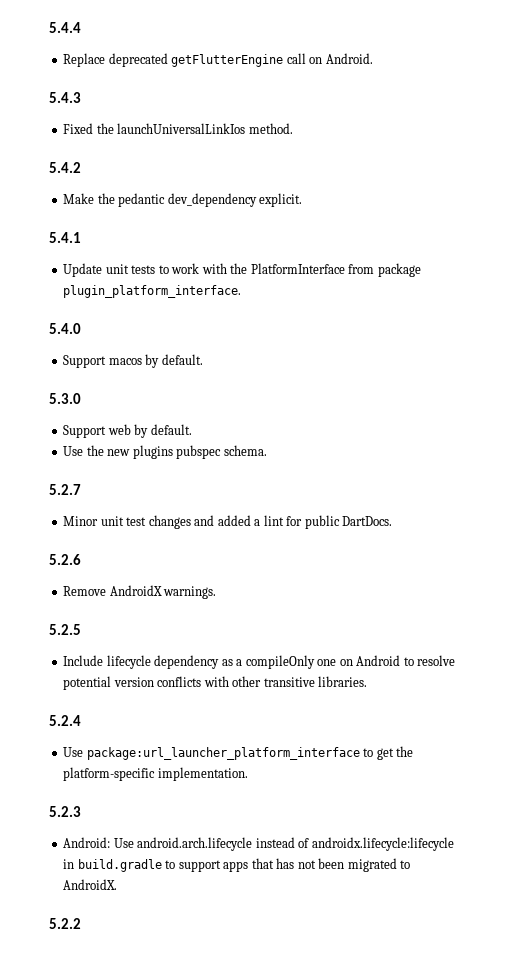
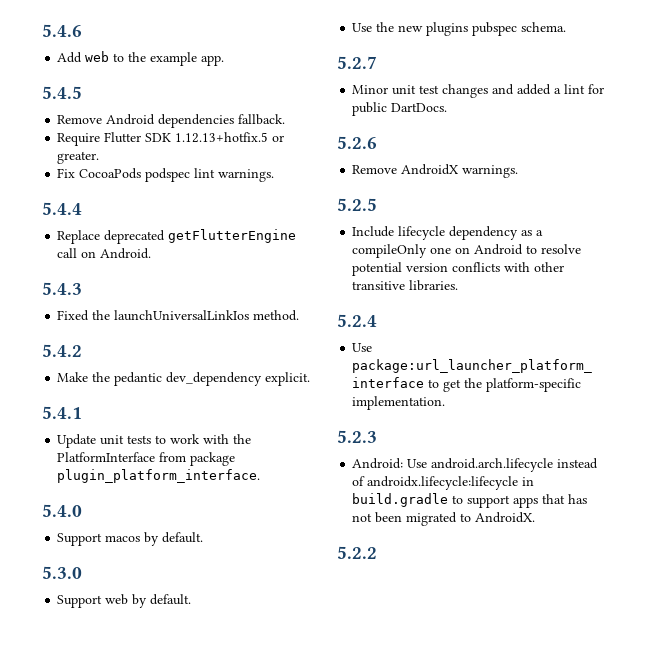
+ 5.4.6
+ Add web to the example app.
+ 5.4.5
+ Remove Android dependencies fallback.
+ Require Flutter SDK 1.12.13+hotfix.5 or greater.
+ Fix CocoaPods podspec lint warnings.

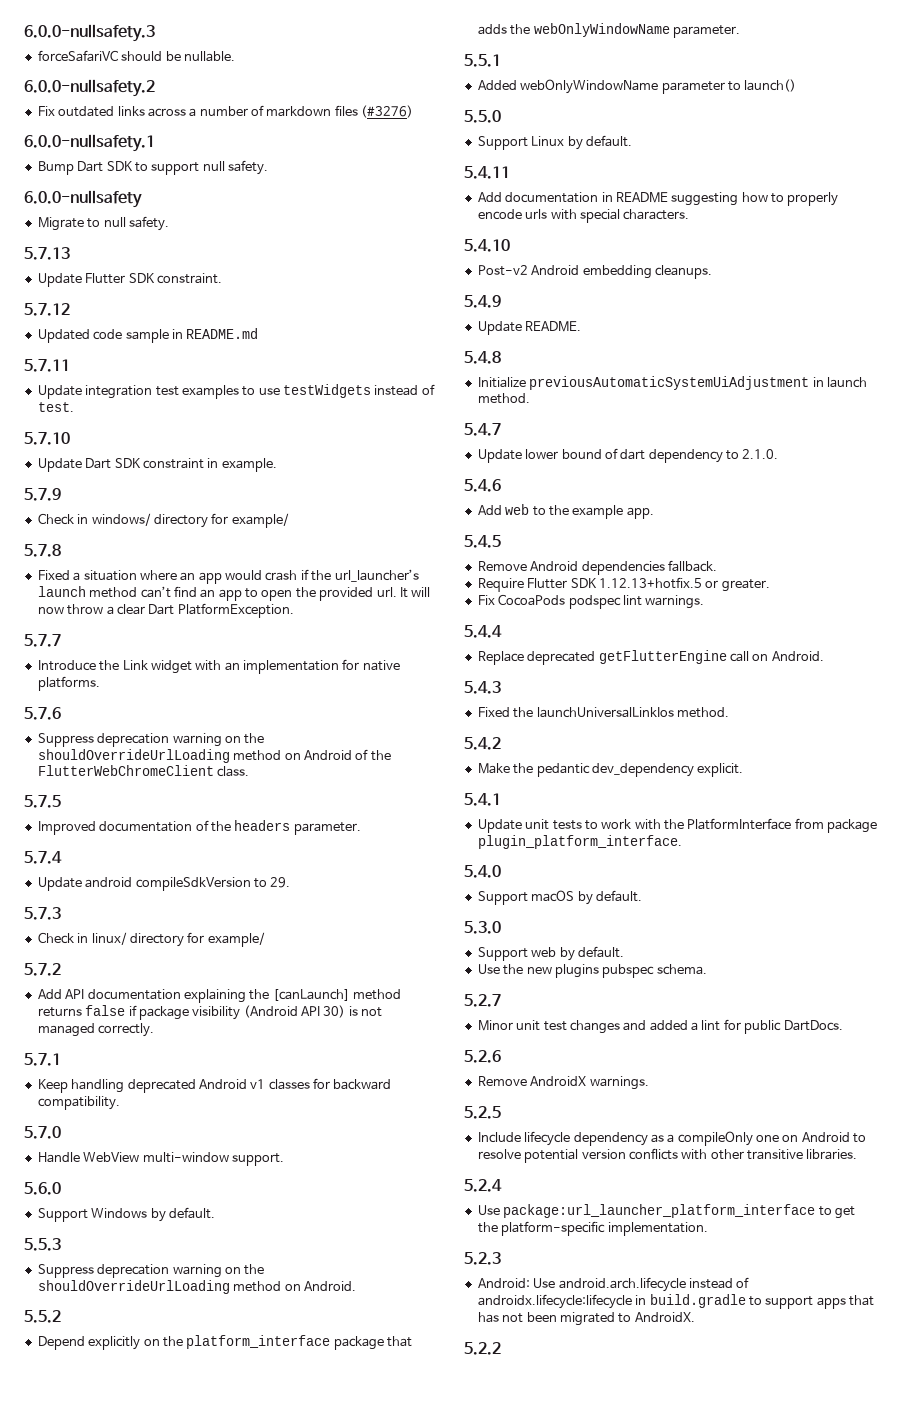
+ 6.0.0-nullsafety.3
+ forceSafariVC should be nullable.
+ 6.0.0-nullsafety.2
+ Fix outdated links across a number of markdown files (#3276)
+ 6.0.0-nullsafety.1
+ Bump Dart SDK to support null safety.
+ 6.0.0-nullsafety
+ Migrate to null safety.
+ 5.7.13
+ Update Flutter SDK constraint.
+ 5.7.12
+ Updated code sample in README.md
+ 5.7.11
+ Update integration test examples to use testWidgets instead of test.
+ 5.7.10
+ Update Dart SDK constraint in example.
+ 5.7.9
+ Check in windows/ directory for example/
+ 5.7.8
+ Fixed a situation where an app would crash if the url_launcher’s launch method can’t find an app to open the provided url. It will now throw a clear Dart PlatformException.
+ 5.7.7
+ Introduce the Link widget with an implementation for native platforms.
+ 5.7.6
+ Suppress deprecation warning on the shouldOverrideUrlLoading method on Android of the FlutterWebChromeClient class.
+ 5.7.5
+ Improved documentation of the headers parameter.
+ 5.7.4
+ Update android compileSdkVersion to 29.
+ 5.7.3
+ Check in linux/ directory for example/
+ 5.7.2
+ Add API documentation explaining the [canLaunch] method returns false if package visibility (Android API 30) is not managed correctly.
+ 5.7.1
+ Keep handling deprecated Android v1 classes for backward compatibility.
+ 5.7.0
+ Handle WebView multi-window support.
+ 5.6.0
+ Support Windows by default.
+ 5.5.3
+ Suppress deprecation warning on the shouldOverrideUrlLoading method on Android.
+ 5.5.2
+ Depend explicitly on the platform_interface package that adds the webOnlyWindowName parameter.
+ 5.5.1
+ Added webOnlyWindowName parameter to launch()
+ 5.5.0
+ Support Linux by default.
+ 5.4.11
+ Add documentation in README suggesting how to properly encode urls with special characters.
+ 5.4.10
+ Post-v2 Android embedding cleanups.
+ 5.4.9
+ Update README.
+ 5.4.8
+ Initialize previousAutomaticSystemUiAdjustment in launch method.
+ 5.4.7
+ Update lower bound of dart dependency to 2.1.0.
- Support macos by default.
+ Support macOS by default.

